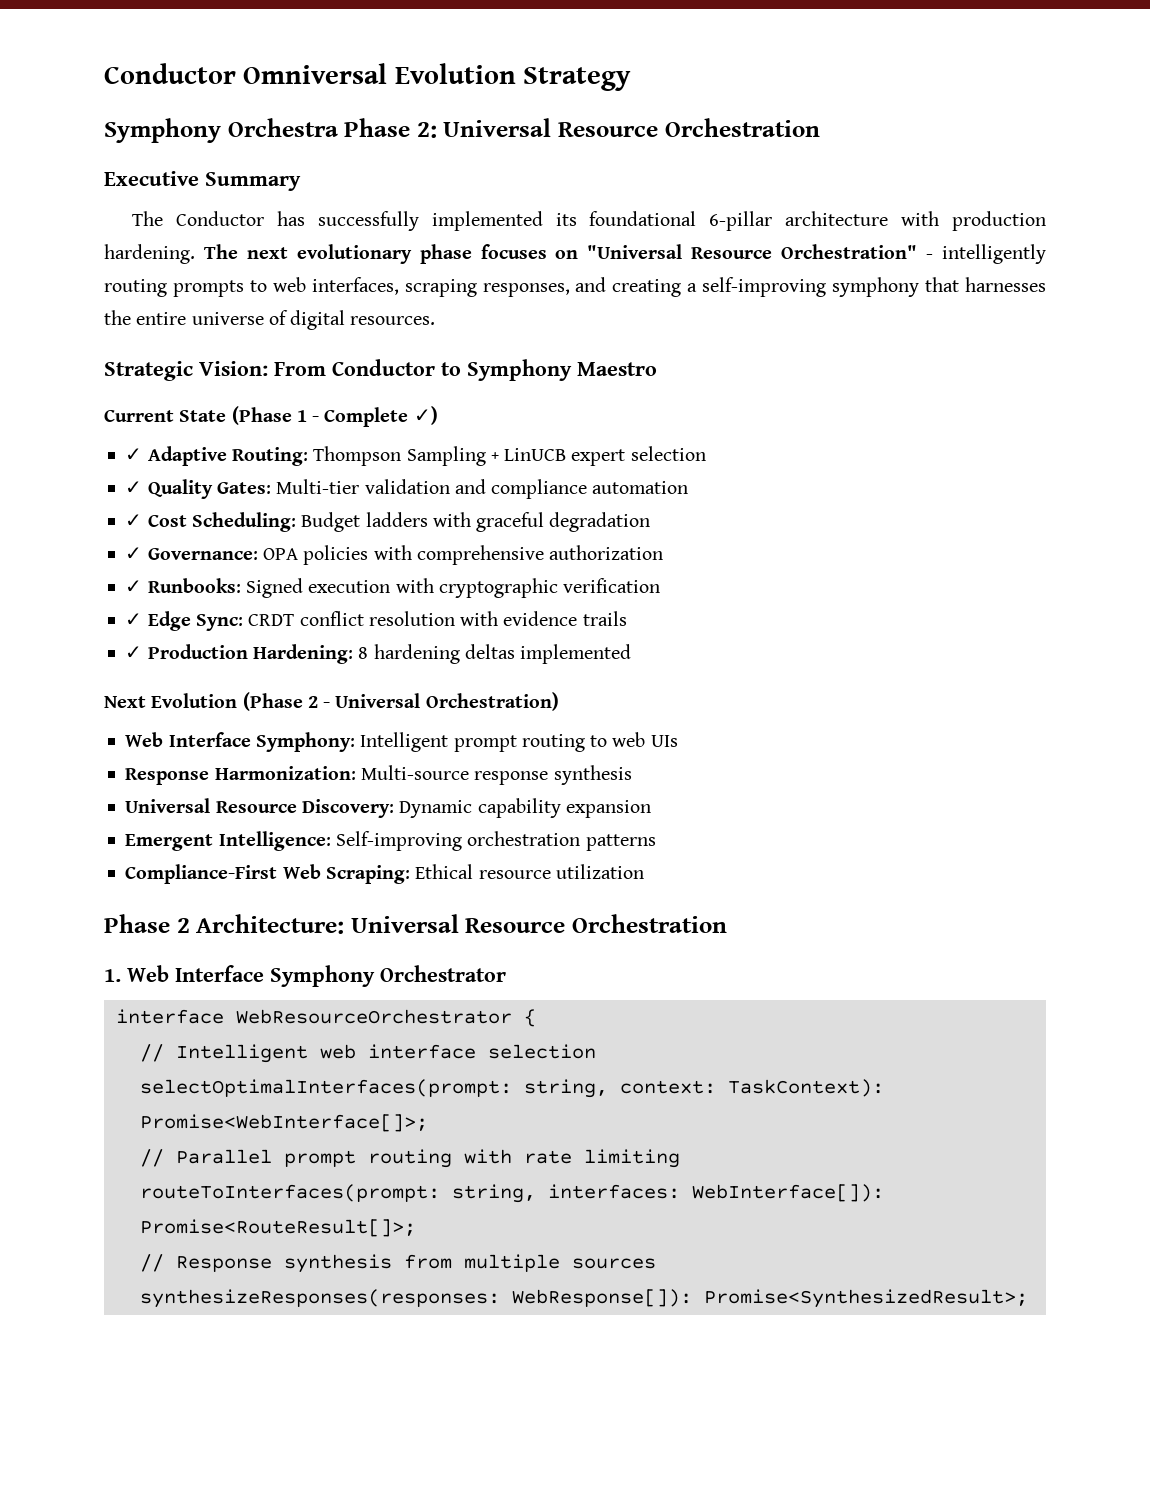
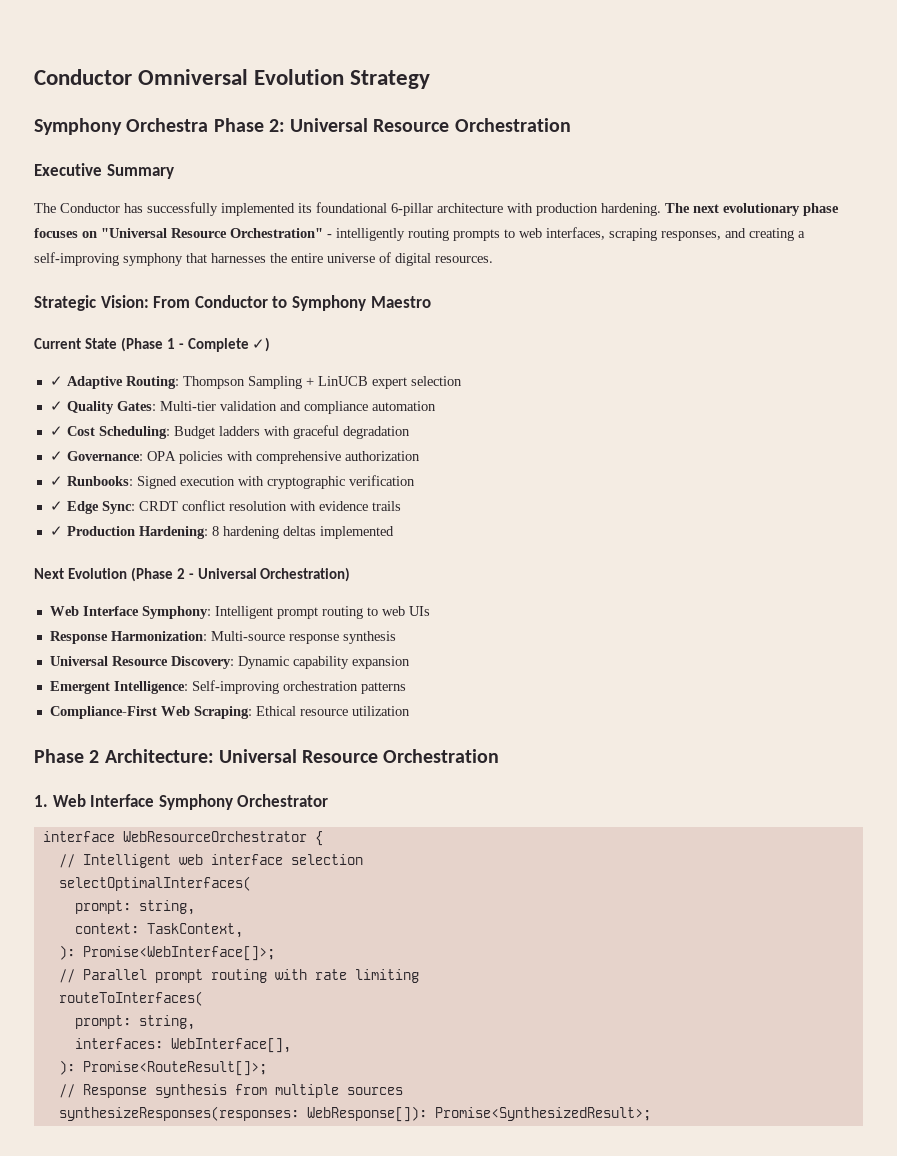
- selectOptimalInterfaces(prompt: string, context: TaskContext): Promise<WebInterface[]>;
+ selectOptimalInterfaces(
+ prompt: string,
+ context: TaskContext,
+ ): Promise<WebInterface[]>;
- routeToInterfaces(prompt: string, interfaces: WebInterface[]): Promise<RouteResult[]>;
+ routeToInterfaces(
+ prompt: string,
+ interfaces: WebInterface[],
+ ): Promise<RouteResult[]>;

